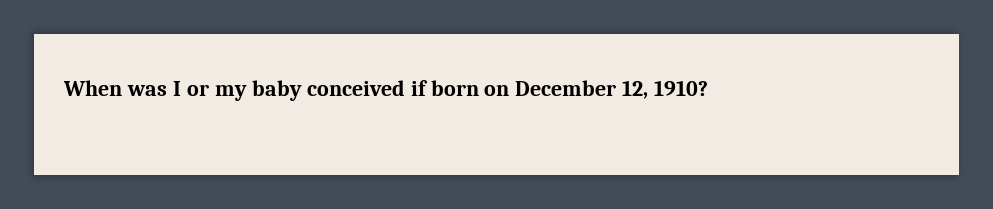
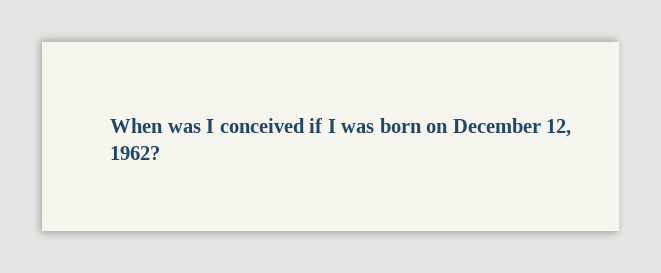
- When was I or my baby conceived if born on December 12, 1910?
+ When was I conceived if I was born on December 12, 1962?

